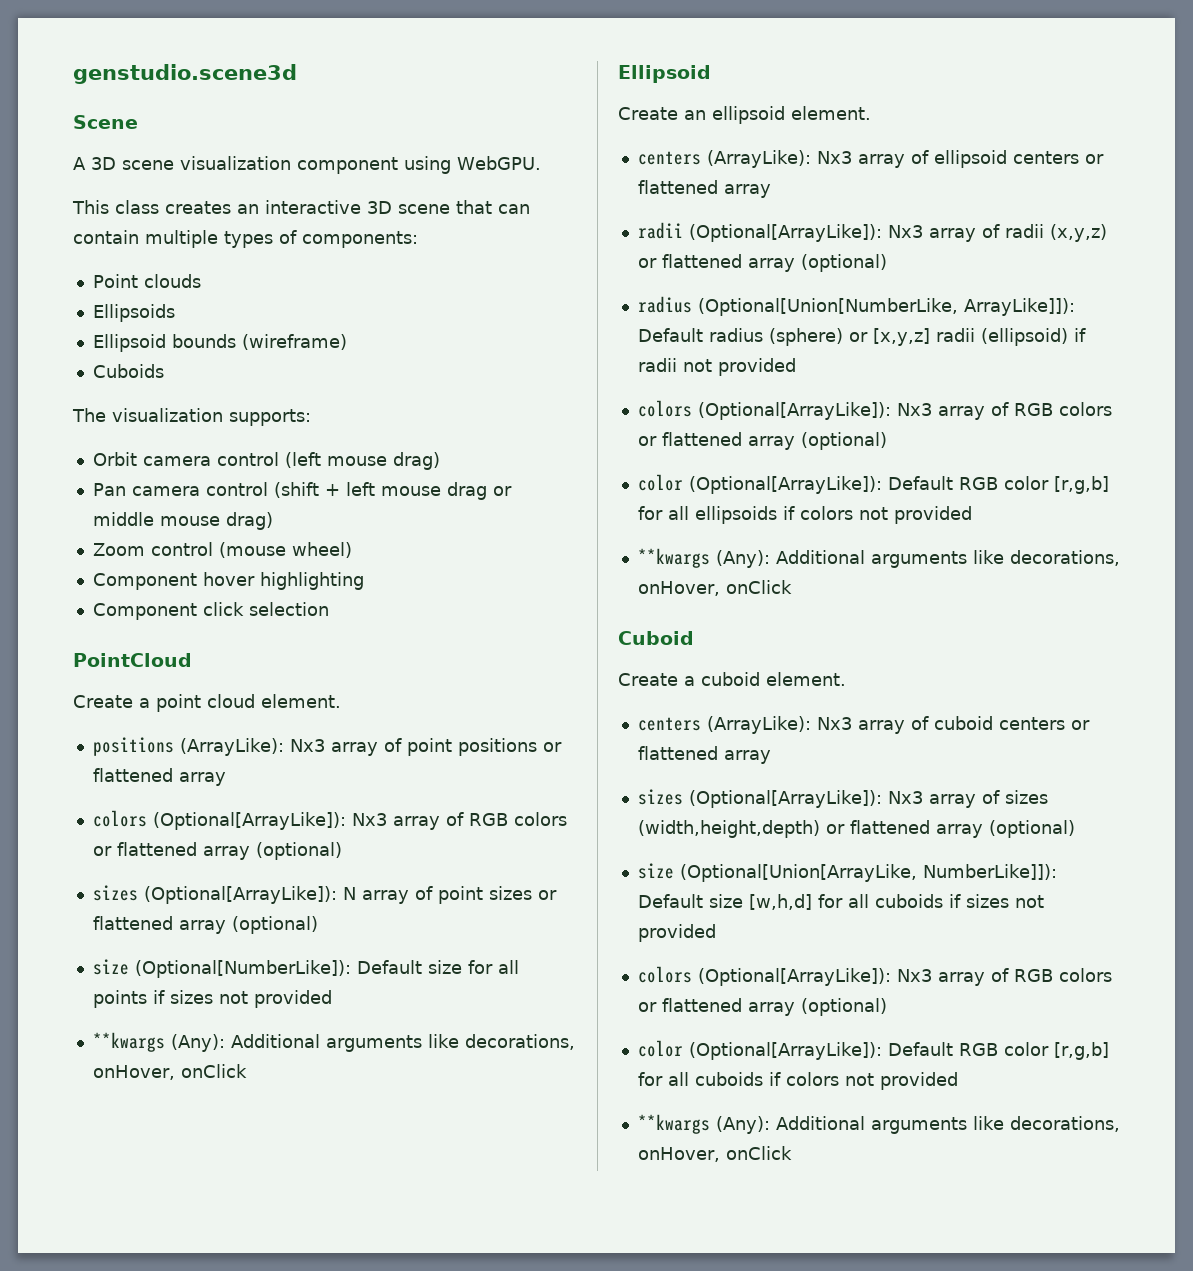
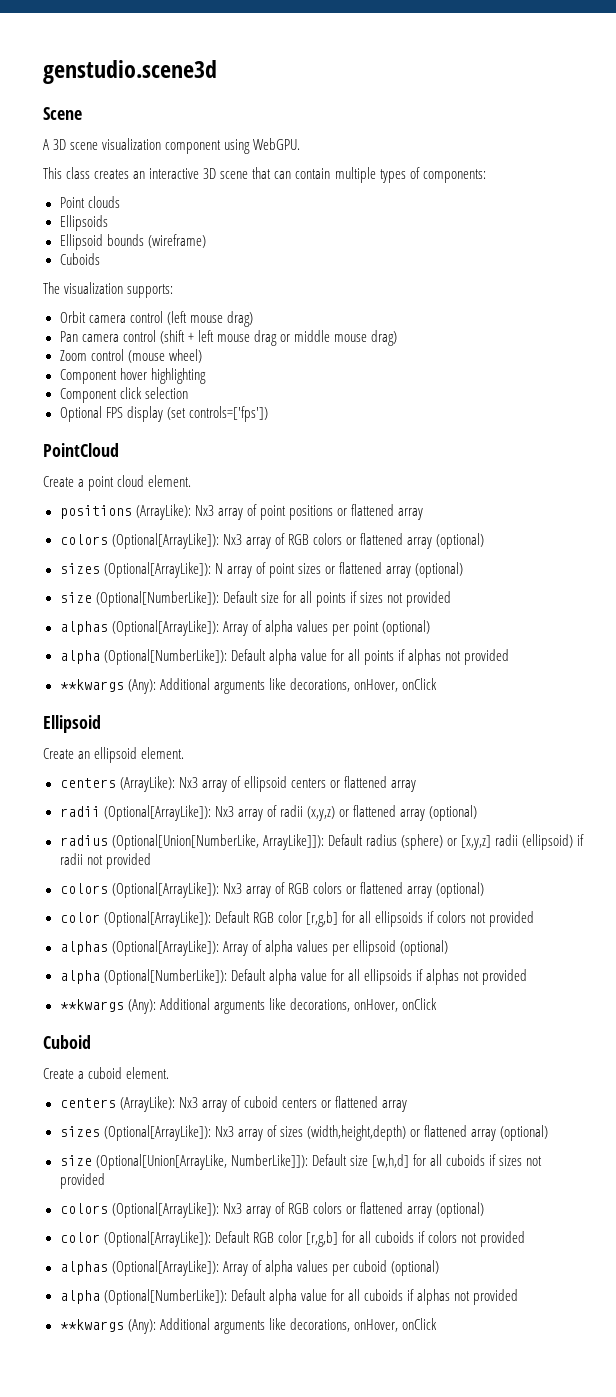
+ Optional FPS display (set controls=['fps'])
+ alphas (Optional[ArrayLike]): Array of alpha values per point (optional)
+ alpha (Optional[NumberLike]): Default alpha value for all points if alphas not provided
+ alphas (Optional[ArrayLike]): Array of alpha values per ellipsoid (optional)
+ alpha (Optional[NumberLike]): Default alpha value for all ellipsoids if alphas not provided
+ alphas (Optional[ArrayLike]): Array of alpha values per cuboid (optional)
+ alpha (Optional[NumberLike]): Default alpha value for all cuboids if alphas not provided

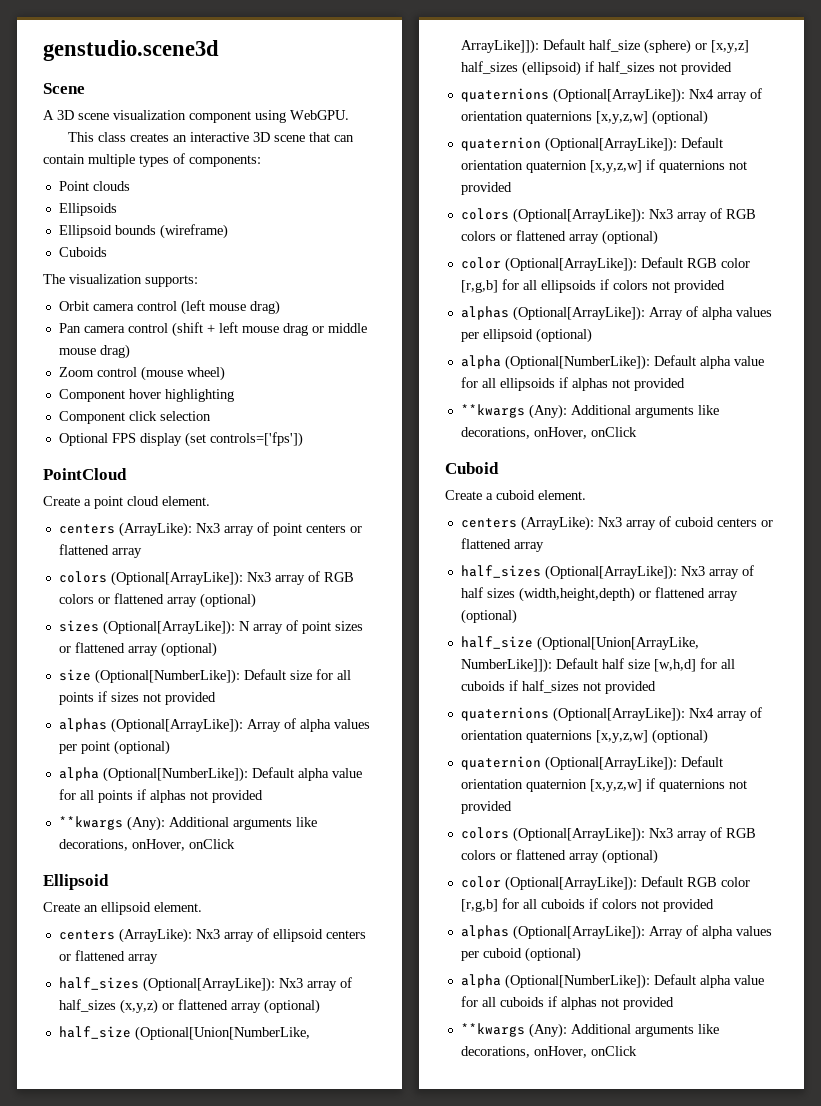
- positions (ArrayLike): Nx3 array of point positions or flattened array
+ centers (ArrayLike): Nx3 array of point centers or flattened array
- radii (Optional[ArrayLike]): Nx3 array of radii (x,y,z) or flattened array (optional)
+ half_sizes (Optional[ArrayLike]): Nx3 array of half_sizes (x,y,z) or flattened array (optional)
- radius (Optional[Union[NumberLike, ArrayLike]]): Default radius (sphere) or [x,y,z] radii (ellipsoid) if radii not provided
+ half_size (Optional[Union[NumberLike, ArrayLike]]): Default half_size (sphere) or [x,y,z] half_sizes (ellipsoid) if half_sizes not provided
+ quaternions (Optional[ArrayLike]): Nx4 array of orientation quaternions [x,y,z,w] (optional)
+ quaternion (Optional[ArrayLike]): Default orientation quaternion [x,y,z,w] if quaternions not provided
- sizes (Optional[ArrayLike]): Nx3 array of sizes (width,height,depth) or flattened array (optional)
+ half_sizes (Optional[ArrayLike]): Nx3 array of half sizes (width,height,depth) or flattened array (optional)
- size (Optional[Union[ArrayLike, NumberLike]]): Default size [w,h,d] for all cuboids if sizes not provided
+ half_size (Optional[Union[ArrayLike, NumberLike]]): Default half size [w,h,d] for all cuboids if half_sizes not provided
+ quaternions (Optional[ArrayLike]): Nx4 array of orientation quaternions [x,y,z,w] (optional)
+ quaternion (Optional[ArrayLike]): Default orientation quaternion [x,y,z,w] if quaternions not provided

